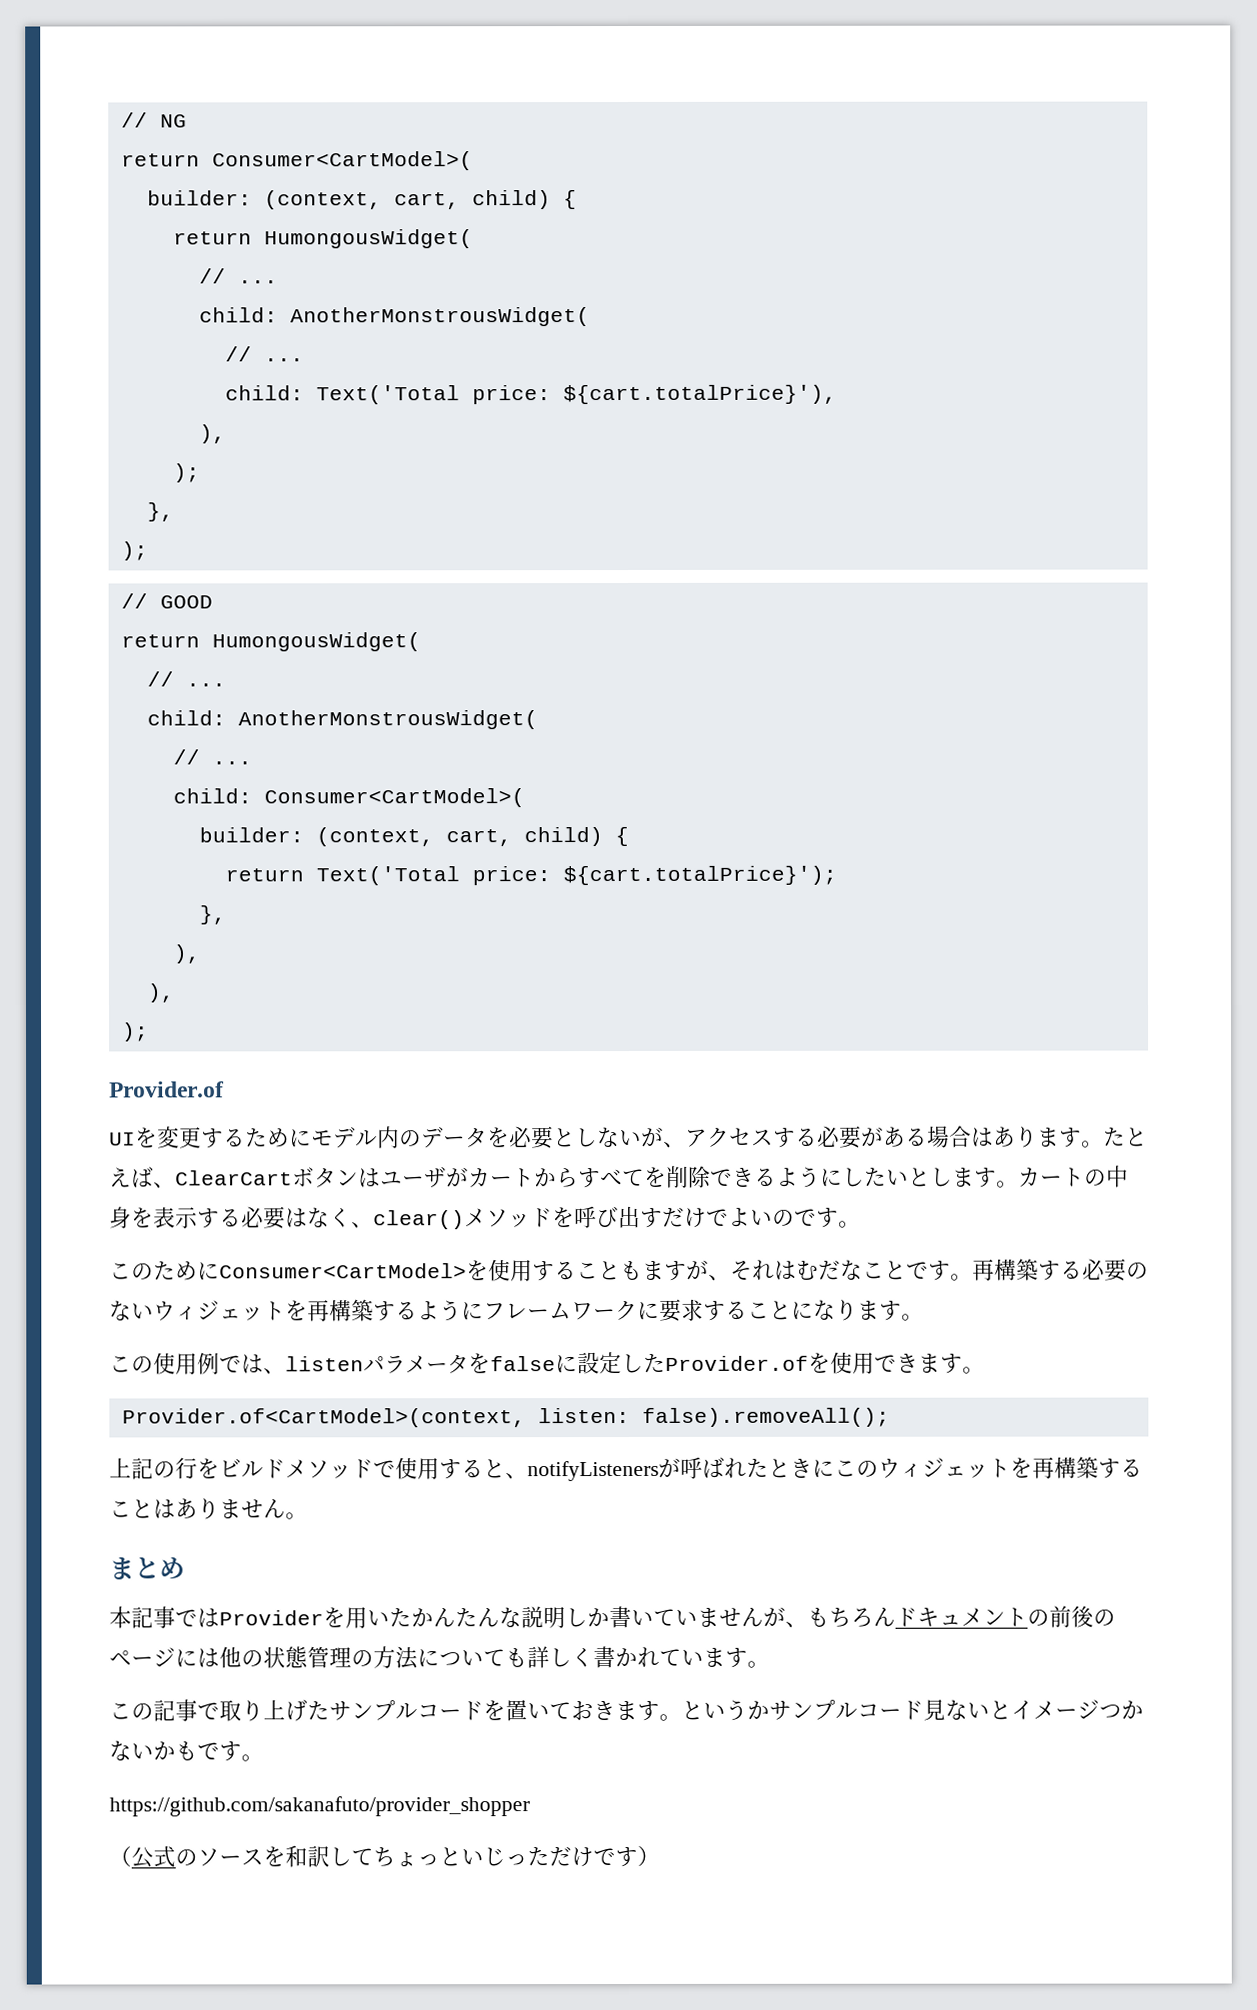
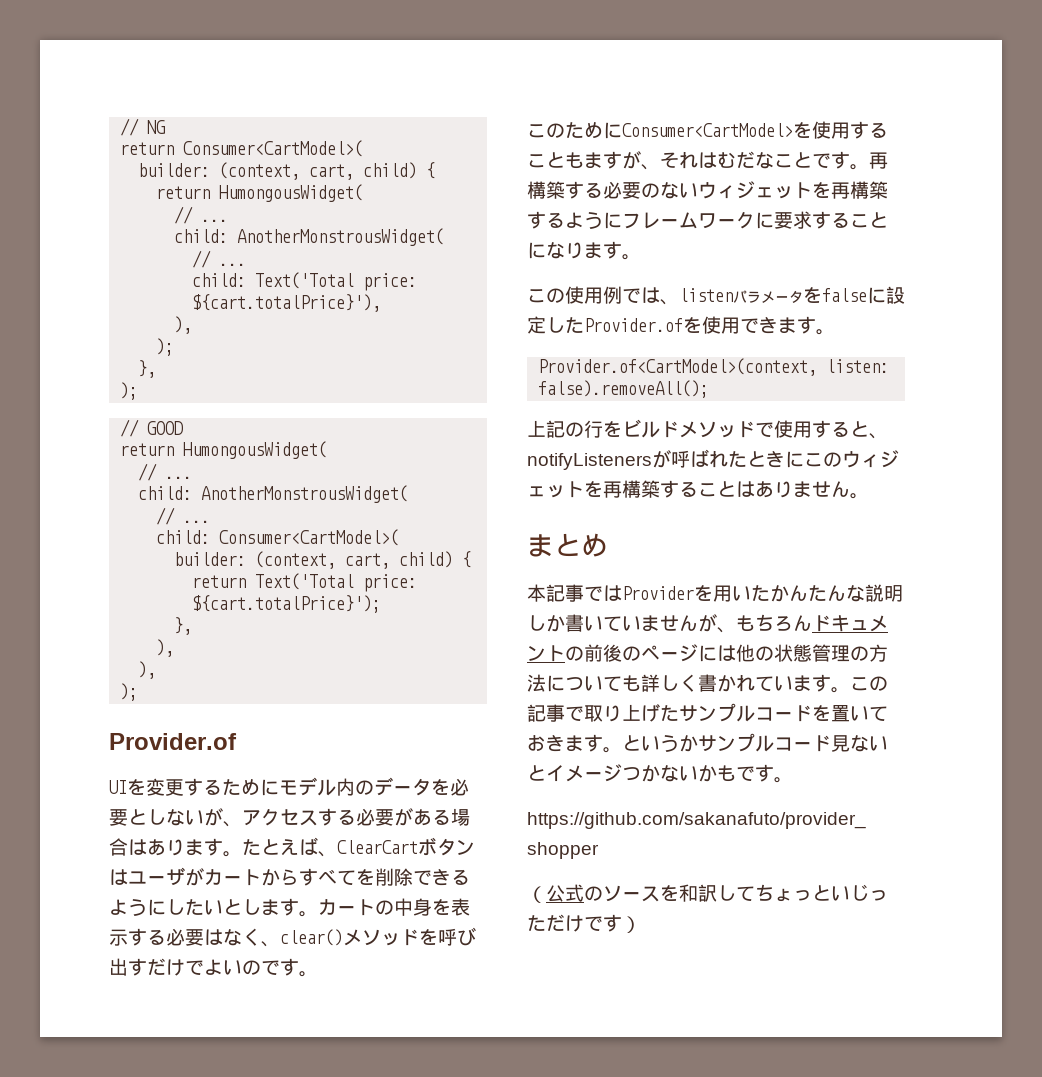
- 本記事ではProviderを用いたかんたんな説明しか書いていませんが、もちろんドキュメントの前後のページには他の状態管理の方法についても詳しく書かれています。
- この記事で取り上げたサンプルコードを置いておきます。
+ 本記事ではProviderを用いたかんたんな説明しか書いていませんが、もちろんドキュメントの前後のページには他の状態管理の方法についても詳しく書かれています。この記事で取り上げたサンプルコードを置いておきます。

